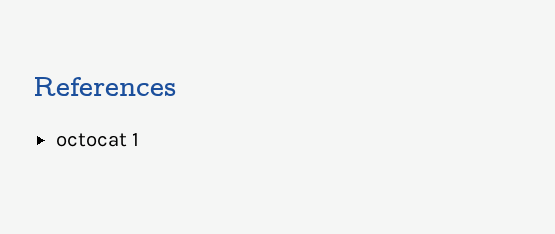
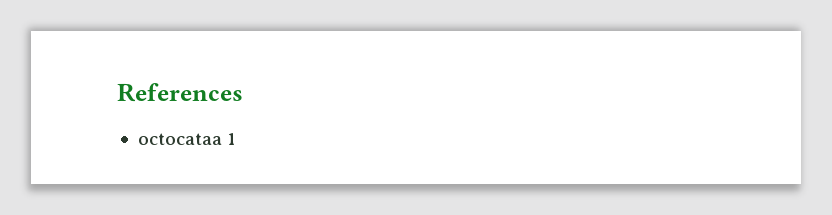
- octocat 1
+ octocataa 1

